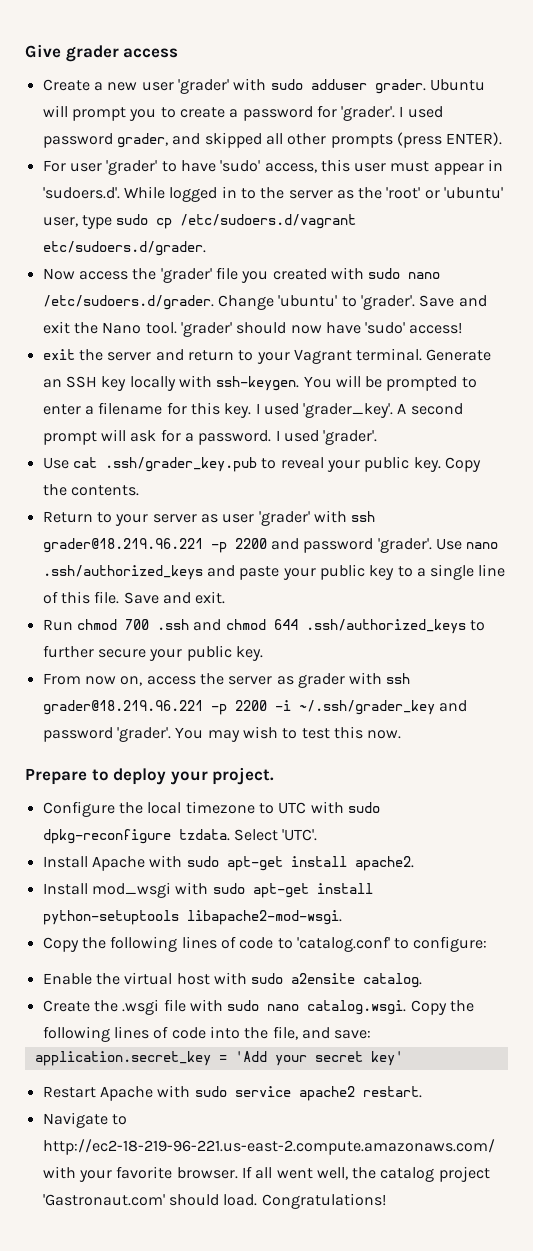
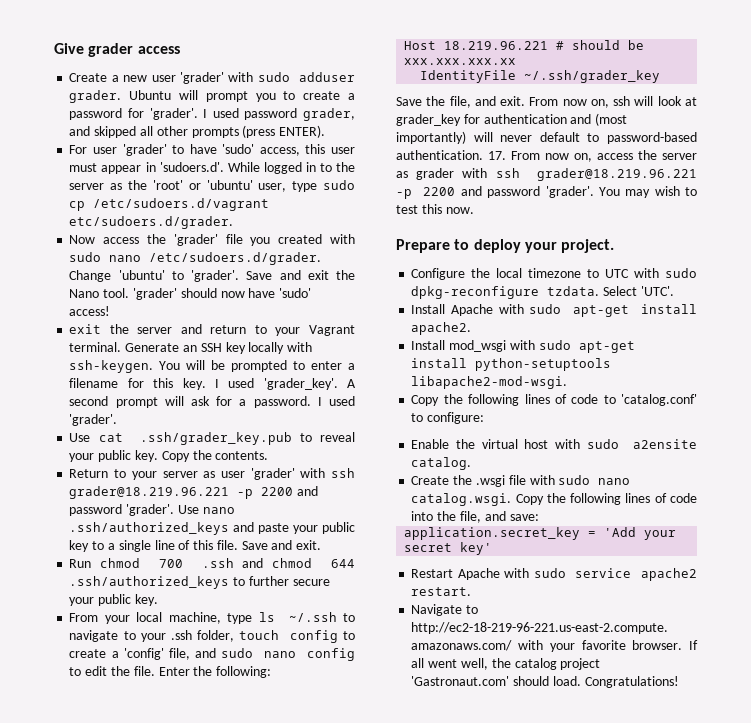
- From now on, access the server as grader with ssh grader@18.219.96.221 -p 2200 -i ~/.ssh/grader_key and password 'grader'.
+ From your local machine, type ls ~/.ssh to navigate to your .ssh folder, touch config to create a 'config' file, and sudo nano config to edit the file. Enter the following:
+ Host 18.219.96.221 # should be xxx.xxx.xxx.xx
+ IdentityFile ~/.ssh/grader_key
+ Save the file, and exit. From now on, ssh will look at grader_key for authentication and (most importantly) will never default to password-based authentication. 17. From now on, access the server as grader with ssh grader@18.219.96.221 -p 2200 and password 'grader'.

